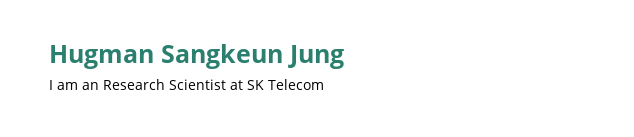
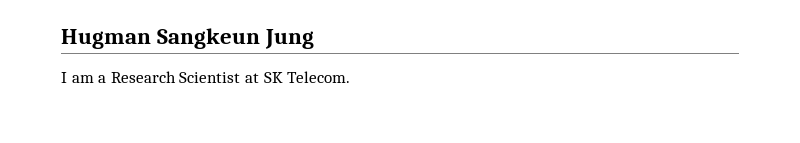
- I am an Research Scientist at SK Telecom
+ I am a Research Scientist at SK Telecom.

